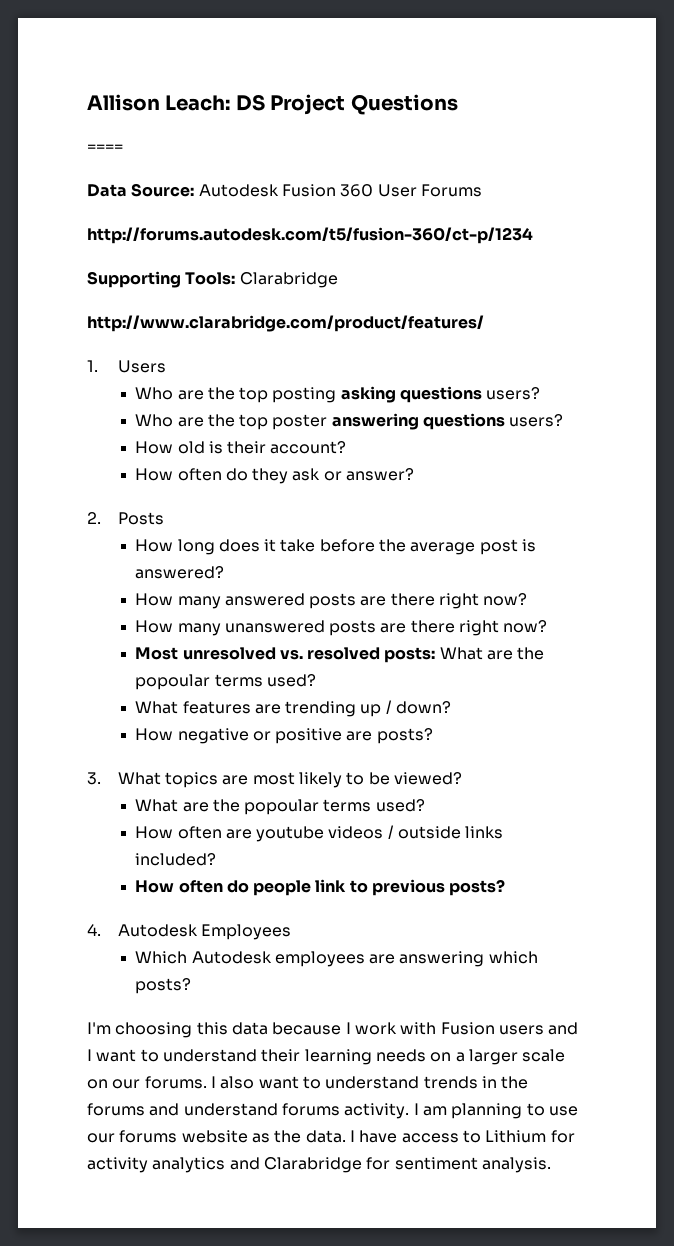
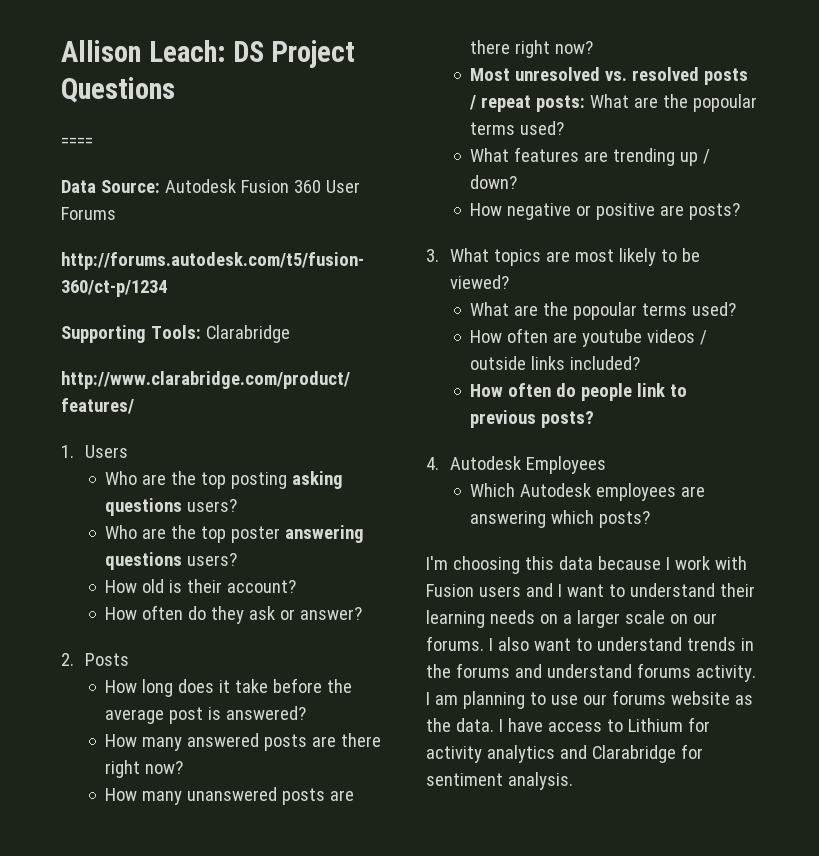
- Most unresolved vs. resolved posts: What are the popoular terms used?
+ Most unresolved vs. resolved posts / repeat posts: What are the popoular terms used?

